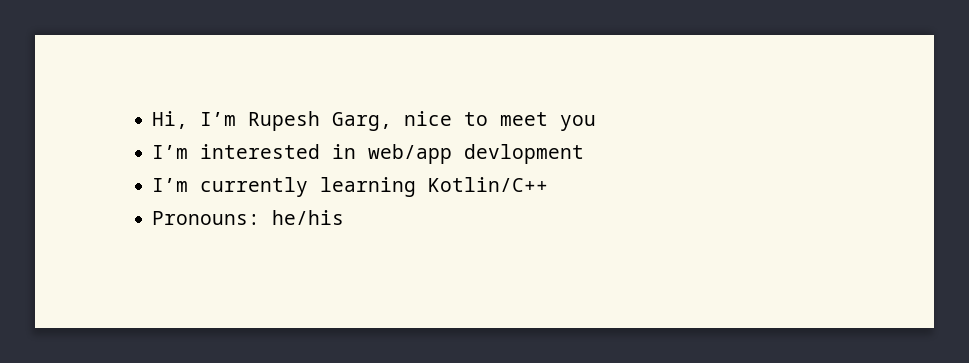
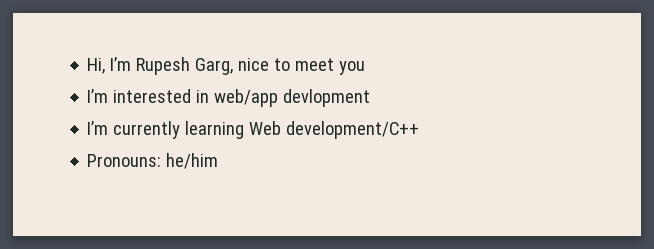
- I’m currently learning Kotlin/C++
+ I’m currently learning Web development/C++
- Pronouns: he/his
+ Pronouns: he/him

